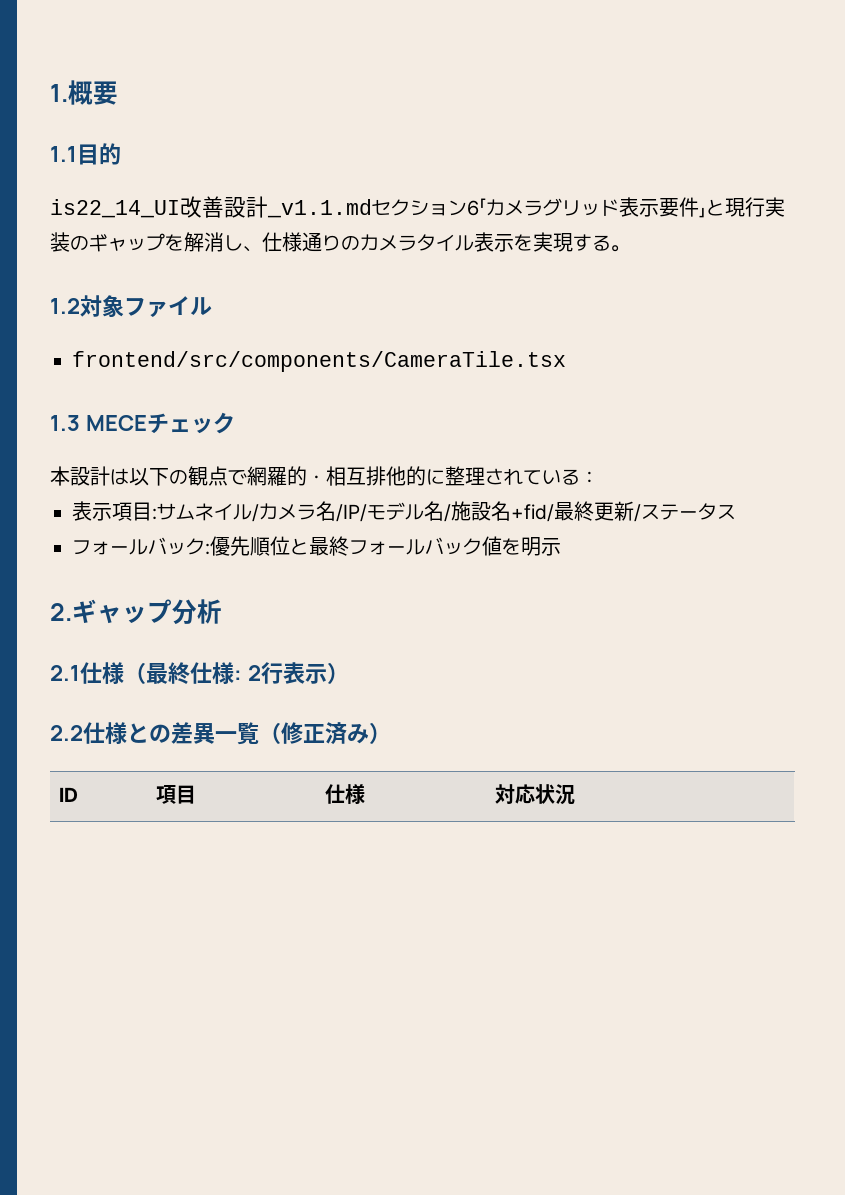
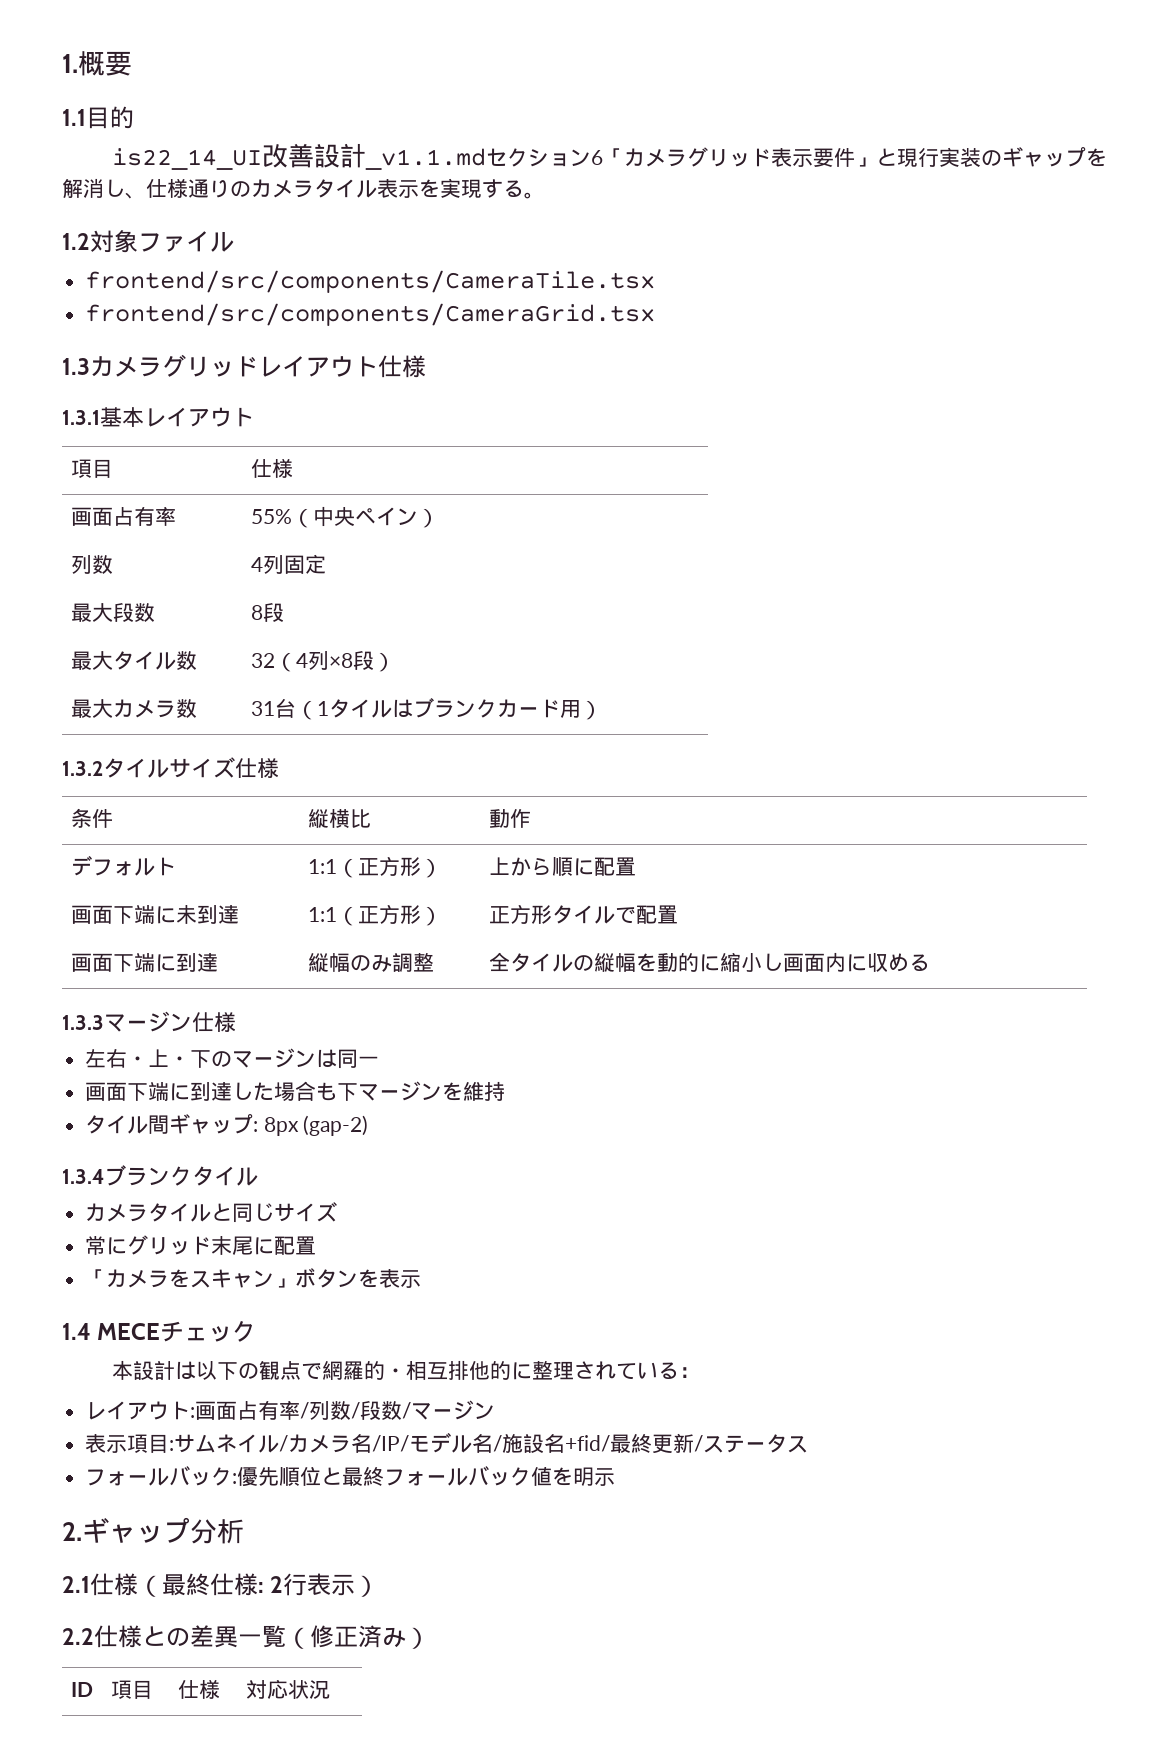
+ frontend/src/components/CameraGrid.tsx
- 1.3 MECEチェック
+ 1.3カメラグリッドレイアウト仕様
+ 1.3.1基本レイアウト
+ 項目 | 仕様
+ 画面占有率 | 55%（中央ペイン）
+ 列数 | 4列固定
+ 最大段数 | 8段
+ 最大タイル数 | 32（4列×8段）
+ 最大カメラ数 | 31台（1タイルはブランクカード用）
+ 1.3.2タイルサイズ仕様
+ 条件 | 縦横比 | 動作
+ デフォルト | 1:1（正方形） | 上から順に配置
+ 画面下端に未到達 | 1:1（正方形） | 正方形タイルで配置
+ 画面下端に到達 | 縦幅のみ調整 | 全タイルの縦幅を動的に縮小し画面内に収める
+ 1.3.3マージン仕様
+ 左右・上・下のマージンは同一
+ 画面下端に到達した場合も下マージンを維持
+ タイル間ギャップ: 8px (gap-2)
+ 1.3.4ブランクタイル
+ カメラタイルと同じサイズ
+ 常にグリッド末尾に配置
+ 「カメラをスキャン」ボタンを表示
+ 1.4 MECEチェック
+ レイアウト:画面占有率/列数/段数/マージン

